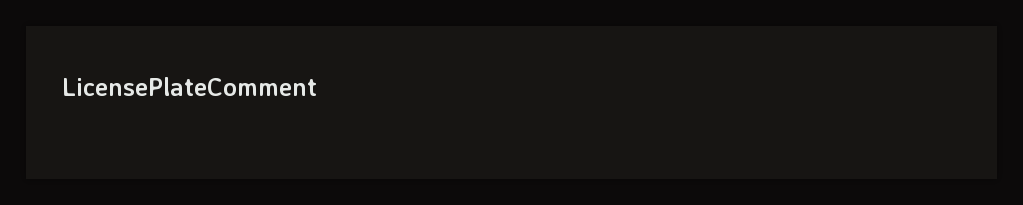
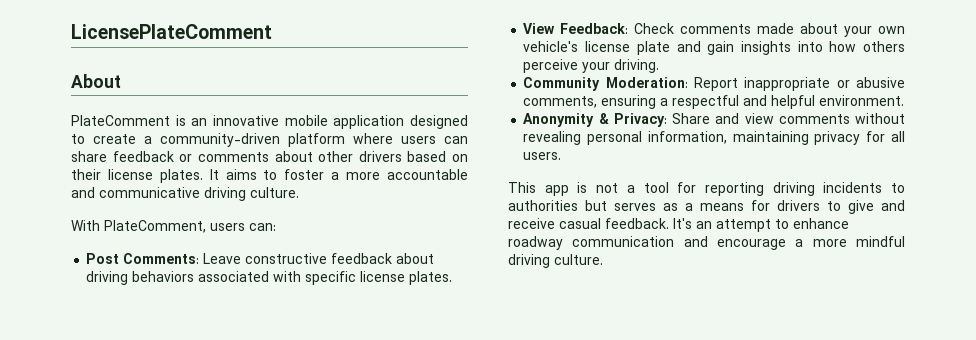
+ About
+ PlateComment is an innovative mobile application designed to create a community-driven platform where users can share feedback or comments about other drivers based on their license plates. It aims to foster a more accountable and communicative driving culture.
+ With PlateComment, users can:
+ Post Comments: Leave constructive feedback about driving behaviors associated with specific license plates.
+ View Feedback: Check comments made about your own vehicle's license plate and gain insights into how others perceive your driving.
+ Community Moderation: Report inappropriate or abusive comments, ensuring a respectful and helpful environment.
+ Anonymity & Privacy: Share and view comments without revealing personal information, maintaining privacy for all users.
+ This app is not a tool for reporting driving incidents to authorities but serves as a means for drivers to give and receive casual feedback. It's an attempt to enhance roadway communication and encourage a more mindful driving culture.

